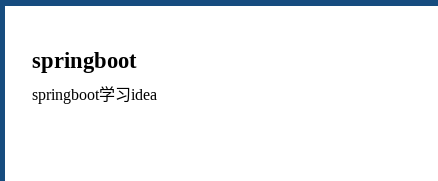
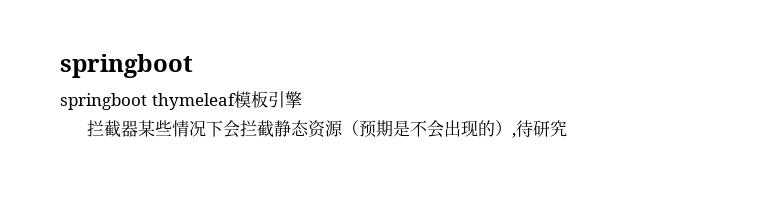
- springboot学习idea
+ springboot thymeleaf模板引擎
+ 拦截器某些情况下会拦截静态资源（预期是不会出现的）,待研究

